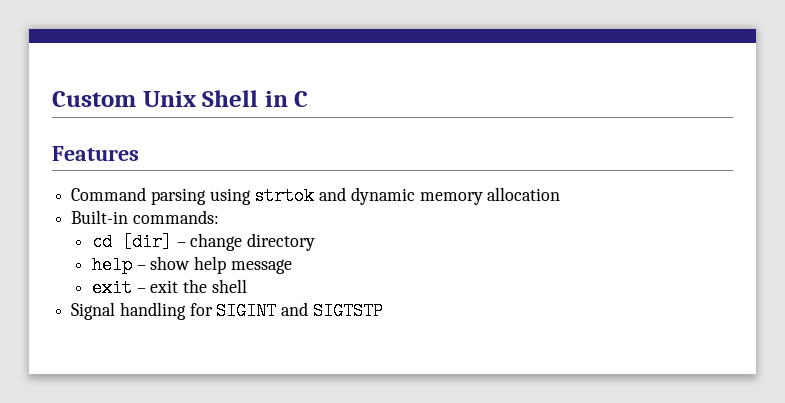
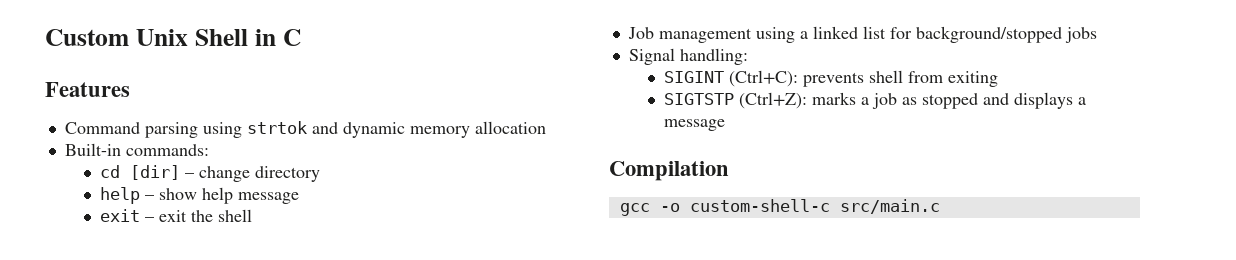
- Signal handling for SIGINT and SIGTSTP
+ Job management using a linked list for background/stopped jobs
+ Signal handling:
+ SIGINT (Ctrl+C): prevents shell from exiting
+ SIGTSTP (Ctrl+Z): marks a job as stopped and displays a message
+ Compilation
+ gcc -o custom-shell-c src/main.c

